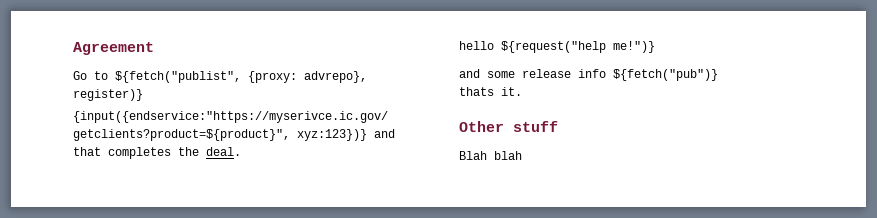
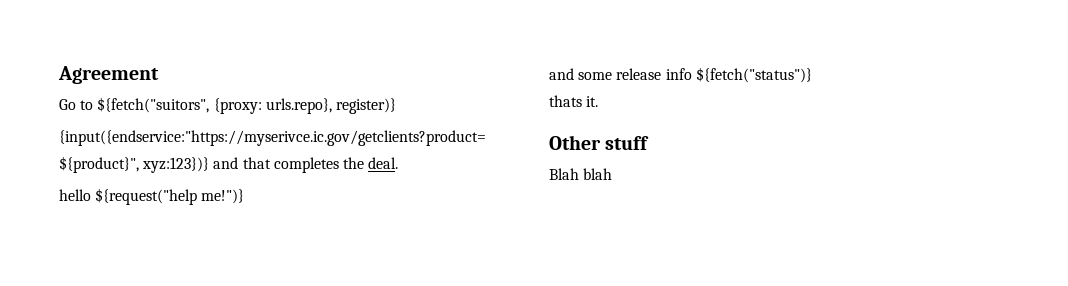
- Go to ${fetch("publist", {proxy: advrepo}, register)}
+ Go to ${fetch("suitors", {proxy: urls.repo}, register)}
- and some release info ${fetch("pub")}
+ and some release info ${fetch("status")}

